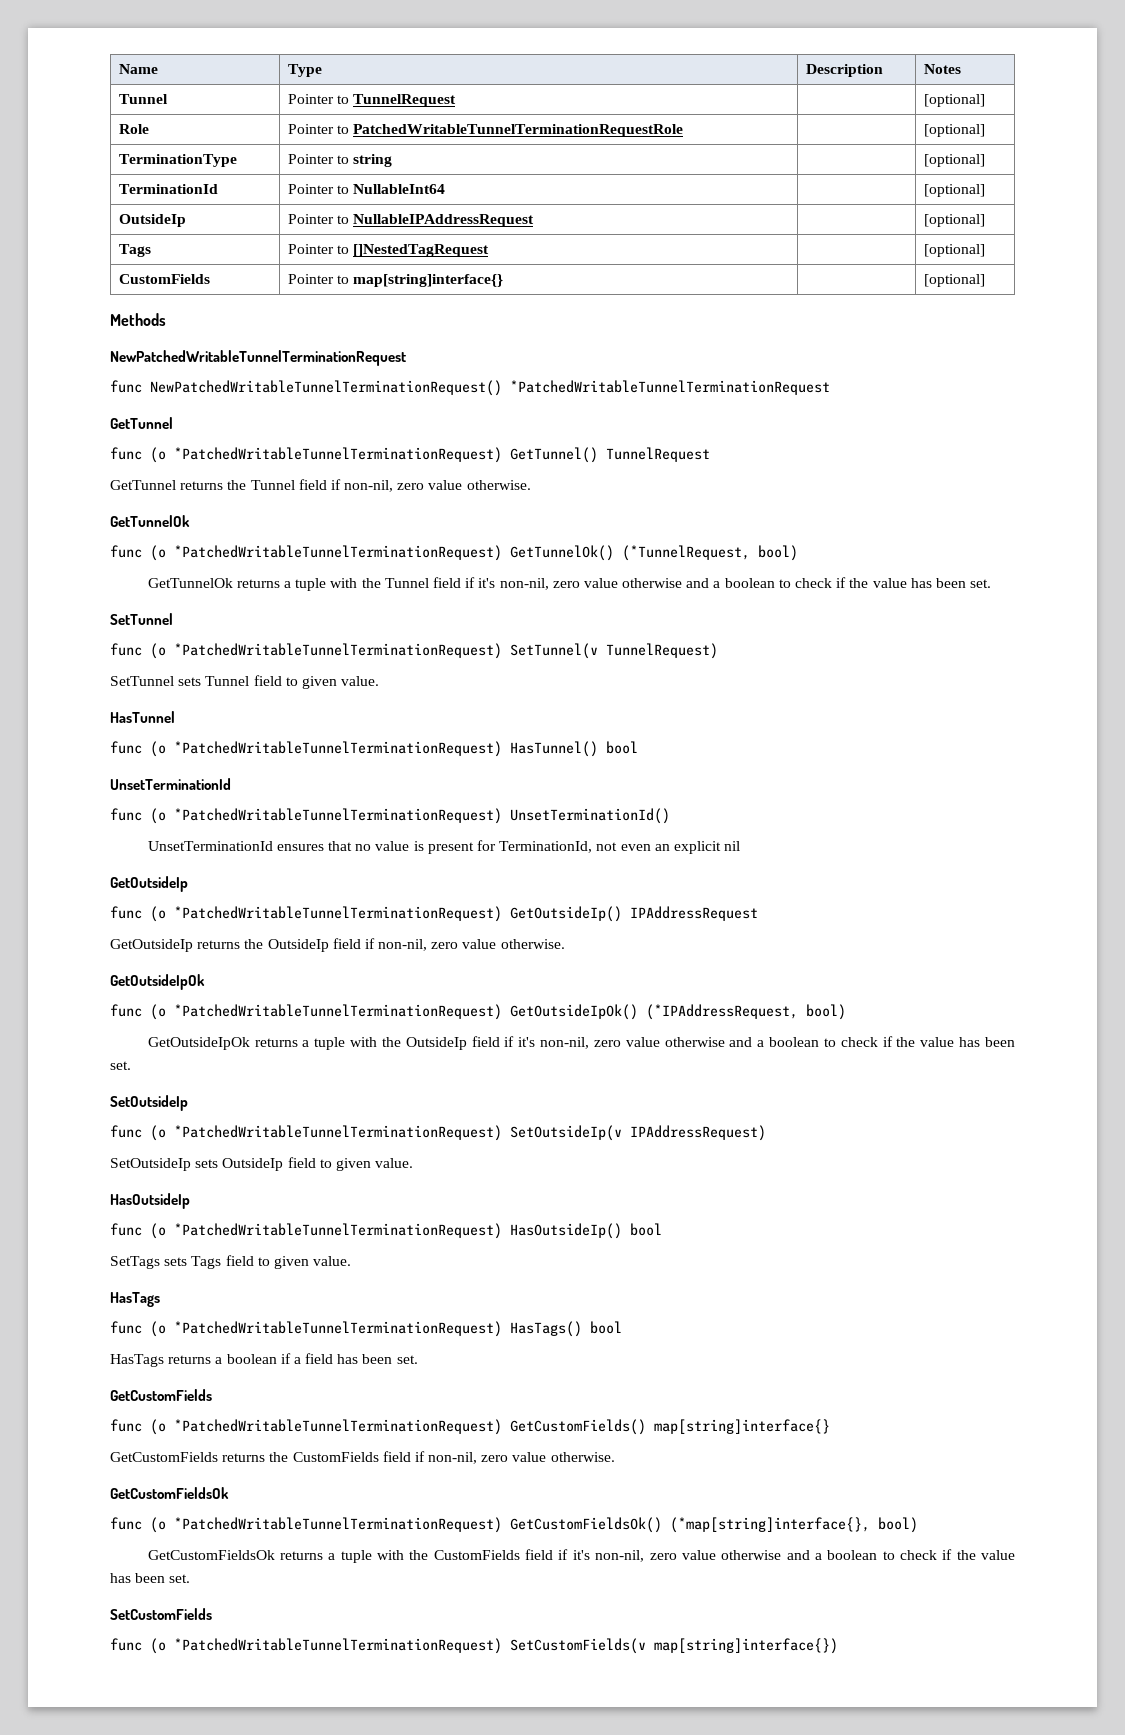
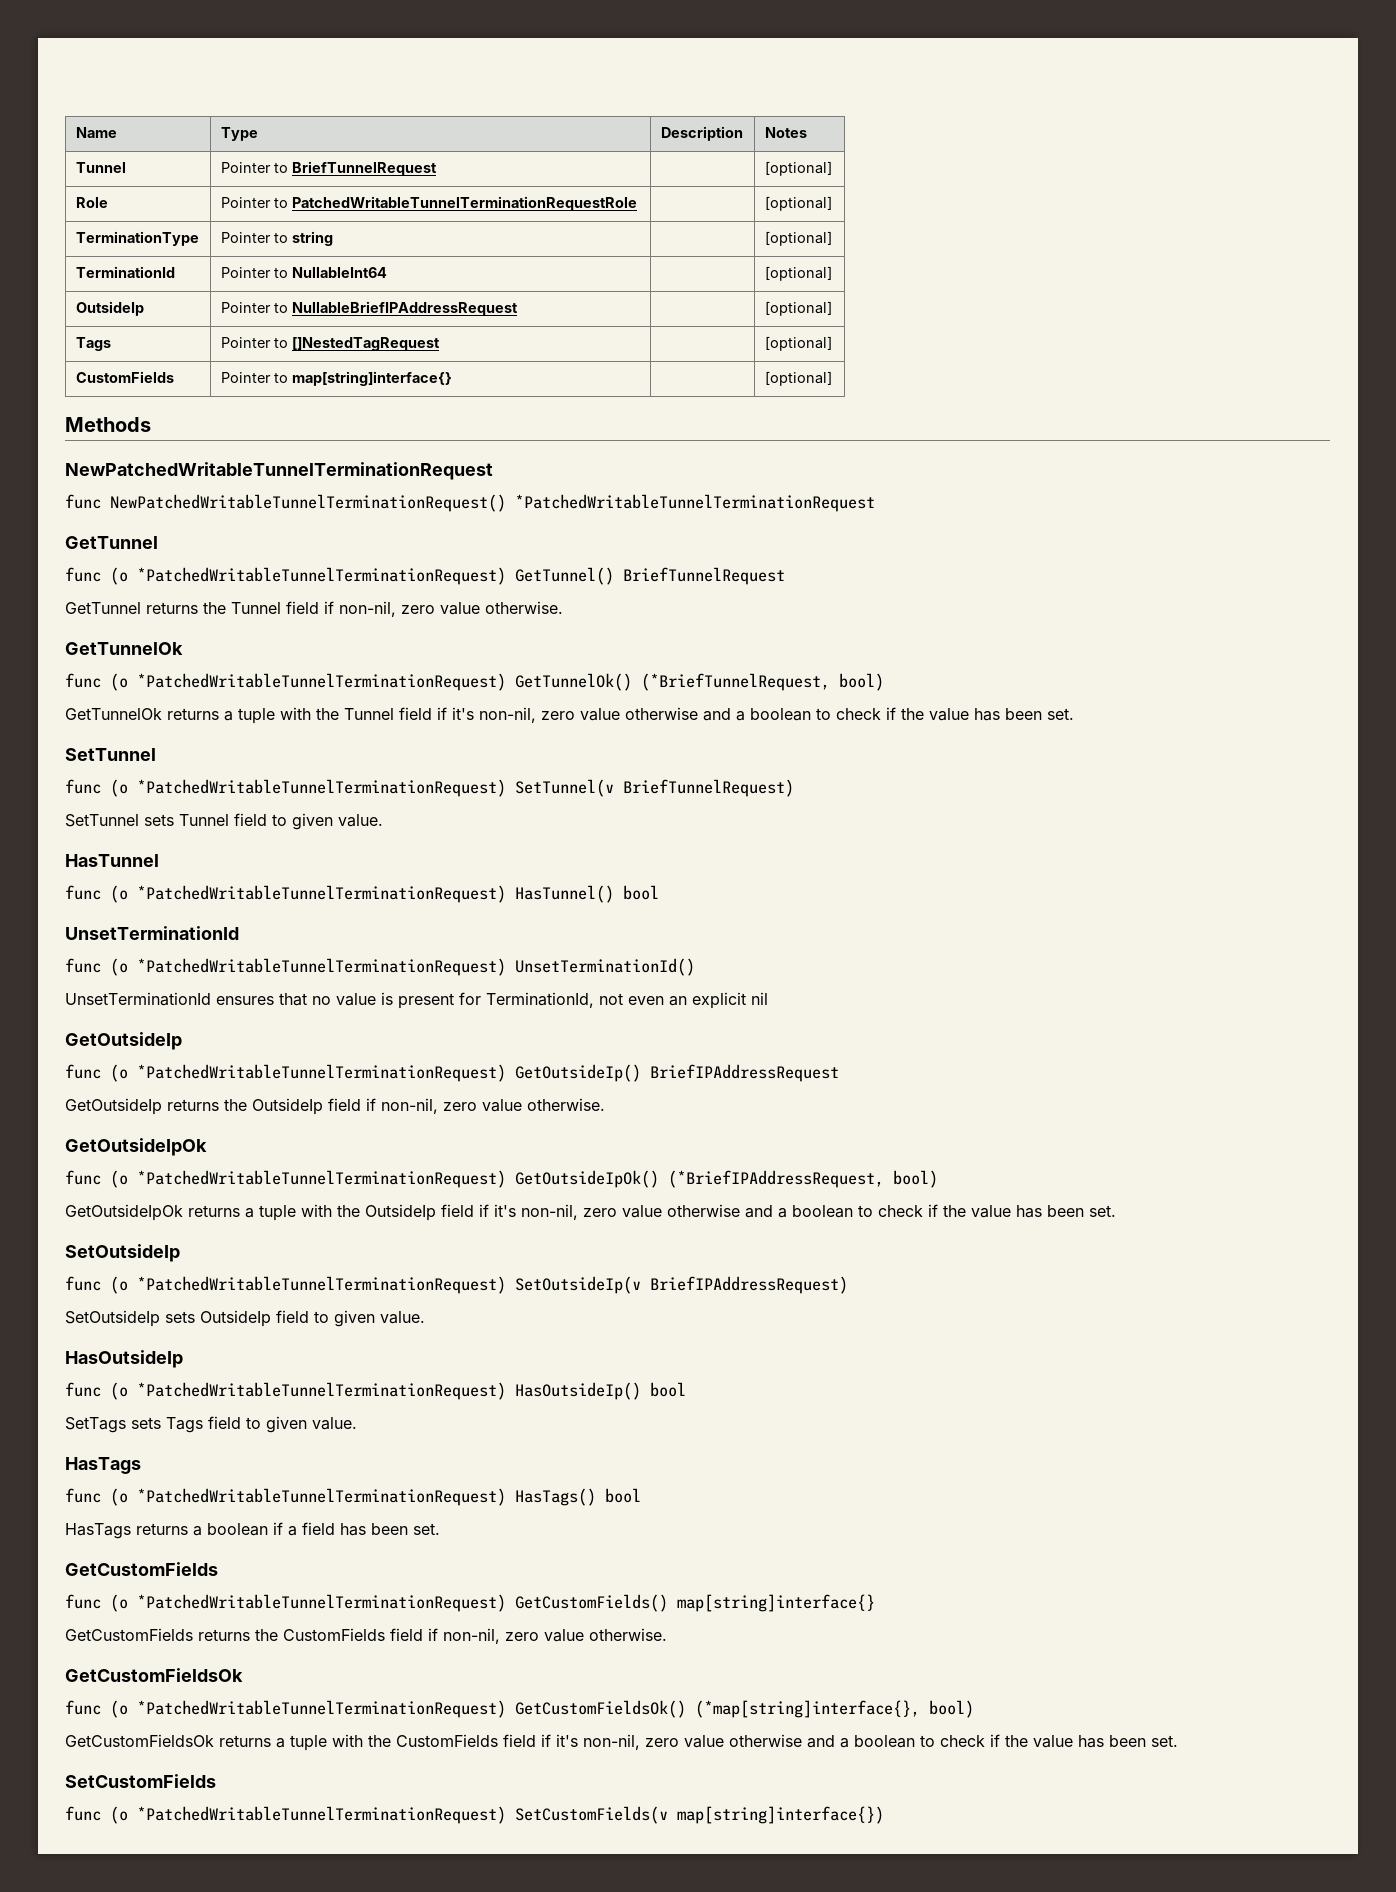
- Tunnel | Pointer to TunnelRequest | | [optional]
+ Tunnel | Pointer to BriefTunnelRequest | | [optional]
- OutsideIp | Pointer to NullableIPAddressRequest | | [optional]
+ OutsideIp | Pointer to NullableBriefIPAddressRequest | | [optional]
- func (o *PatchedWritableTunnelTerminationRequest) GetTunnel() TunnelRequest
+ func (o *PatchedWritableTunnelTerminationRequest) GetTunnel() BriefTunnelRequest
- func (o *PatchedWritableTunnelTerminationRequest) GetTunnelOk() (*TunnelRequest, bool)
+ func (o *PatchedWritableTunnelTerminationRequest) GetTunnelOk() (*BriefTunnelRequest, bool)
- func (o *PatchedWritableTunnelTerminationRequest) SetTunnel(v TunnelRequest)
+ func (o *PatchedWritableTunnelTerminationRequest) SetTunnel(v BriefTunnelRequest)
- func (o *PatchedWritableTunnelTerminationRequest) GetOutsideIp() IPAddressRequest
+ func (o *PatchedWritableTunnelTerminationRequest) GetOutsideIp() BriefIPAddressRequest
- func (o *PatchedWritableTunnelTerminationRequest) GetOutsideIpOk() (*IPAddressRequest, bool)
+ func (o *PatchedWritableTunnelTerminationRequest) GetOutsideIpOk() (*BriefIPAddressRequest, bool)
- func (o *PatchedWritableTunnelTerminationRequest) SetOutsideIp(v IPAddressRequest)
+ func (o *PatchedWritableTunnelTerminationRequest) SetOutsideIp(v BriefIPAddressRequest)

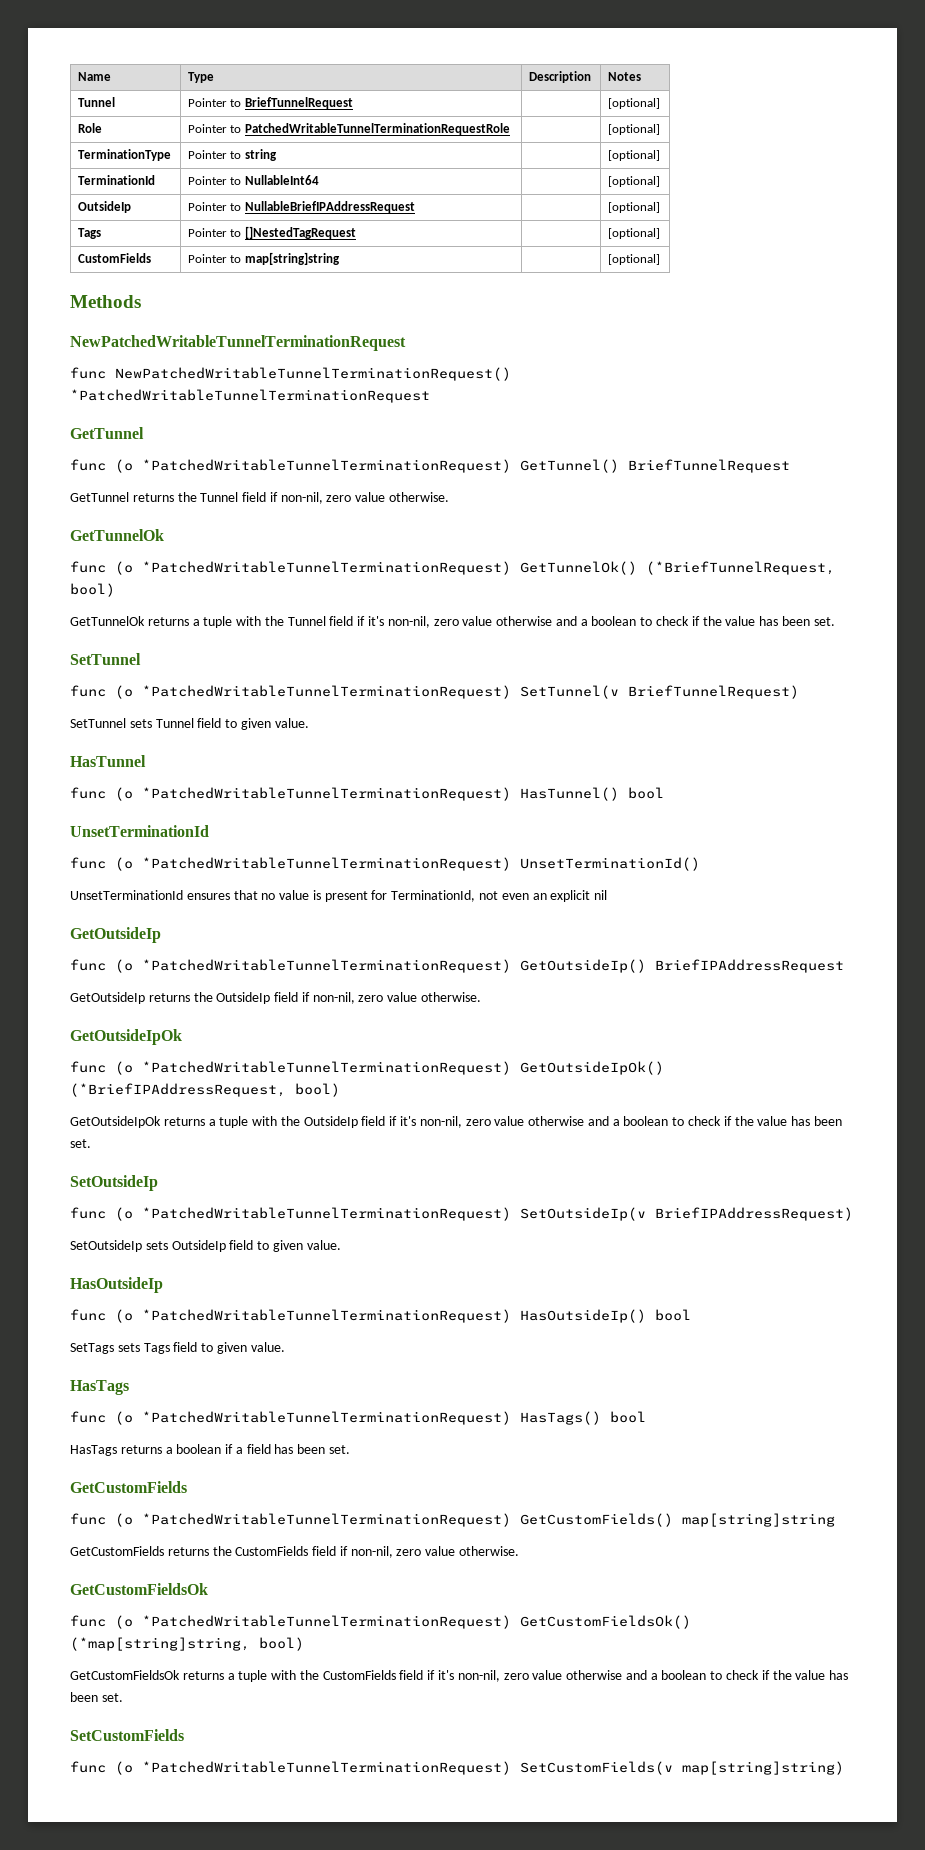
- CustomFields | Pointer to map[string]interface{} | | [optional]
+ CustomFields | Pointer to map[string]string | | [optional]
- func (o *PatchedWritableTunnelTerminationRequest) GetCustomFields() map[string]interface{}
+ func (o *PatchedWritableTunnelTerminationRequest) GetCustomFields() map[string]string
- func (o *PatchedWritableTunnelTerminationRequest) GetCustomFieldsOk() (*map[string]interface{}, bool)
+ func (o *PatchedWritableTunnelTerminationRequest) GetCustomFieldsOk() (*map[string]string, bool)
- func (o *PatchedWritableTunnelTerminationRequest) SetCustomFields(v map[string]interface{})
+ func (o *PatchedWritableTunnelTerminationRequest) SetCustomFields(v map[string]string)

